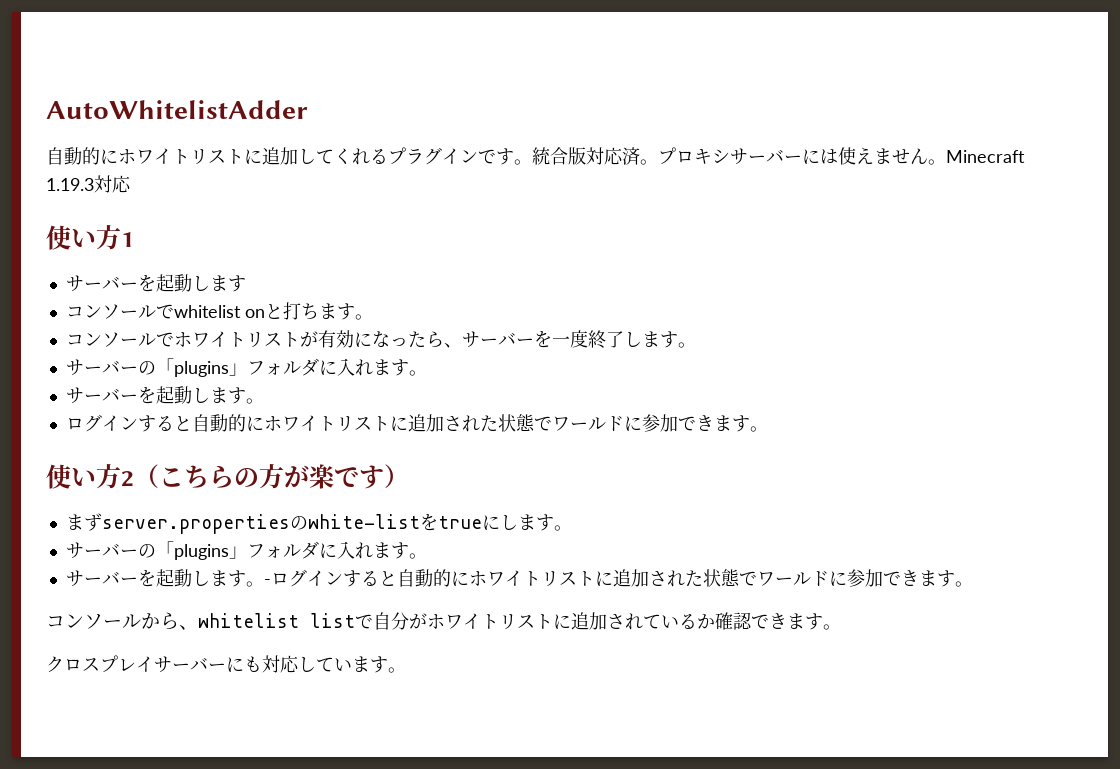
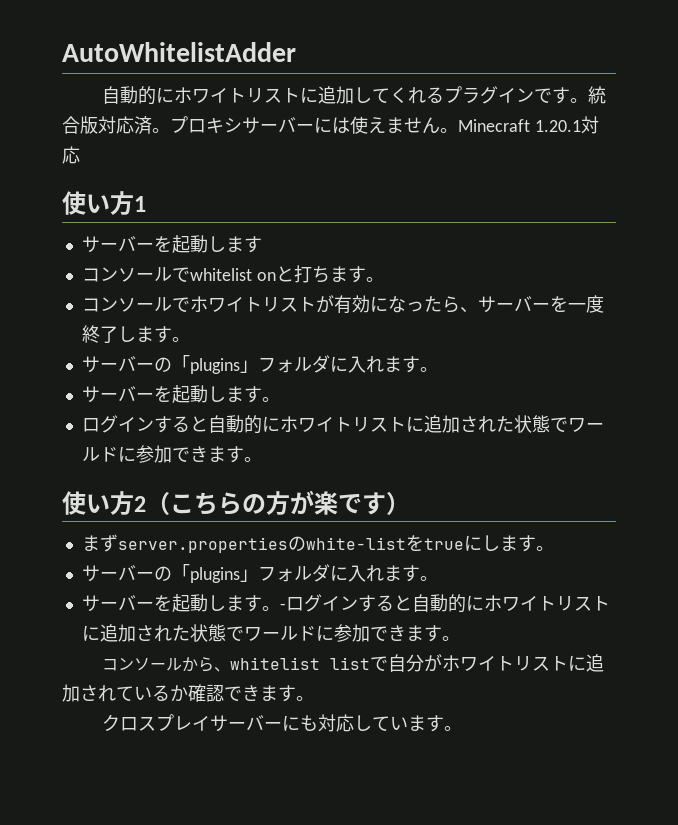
- Minecraft 1.19.3対応
+ Minecraft 1.20.1対応

